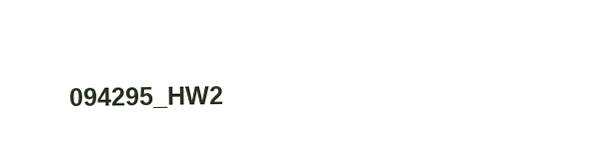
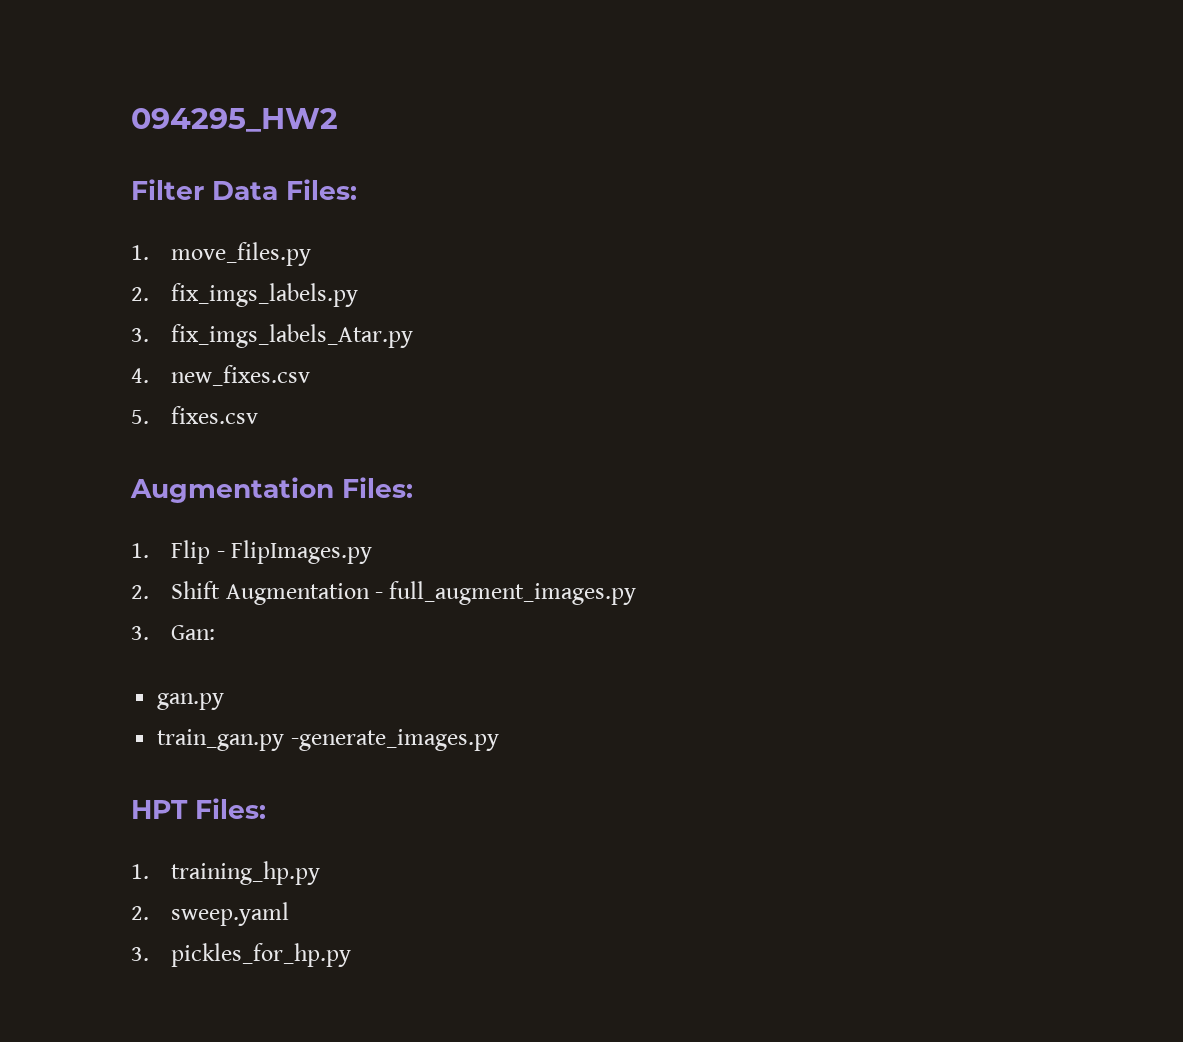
+ Filter Data Files:
+ 1. move_files.py
+ 2. fix_imgs_labels.py
+ 3. fix_imgs_labels_Atar.py
+ 4. new_fixes.csv
+ 5. fixes.csv
+ Augmentation Files:
+ 1. Flip - FlipImages.py
+ 2. Shift Augmentation - full_augment_images.py
+ 3. Gan:
+ gan.py
+ train_gan.py -generate_images.py
+ HPT Files:
+ 1. training_hp.py
+ 2. sweep.yaml
+ 3. pickles_for_hp.py

